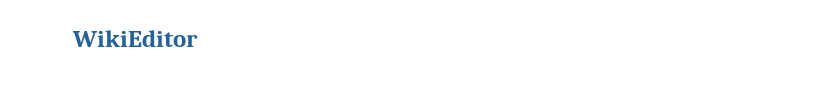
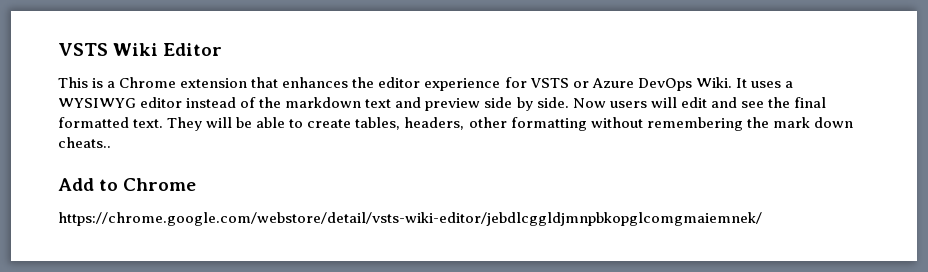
- WikiEditor
+ VSTS Wiki Editor
+ This is a Chrome extension that enhances the editor experience for VSTS or Azure DevOps Wiki. It uses a WYSIWYG editor instead of the markdown text and preview side by side. Now users will edit and see the final formatted text. They will be able to create tables, headers, other formatting without remembering the mark down cheats..
+ Add to Chrome
+ https://chrome.google.com/webstore/detail/vsts-wiki-editor/jebdlcggldjmnpbkopglcomgmaiemnek/

